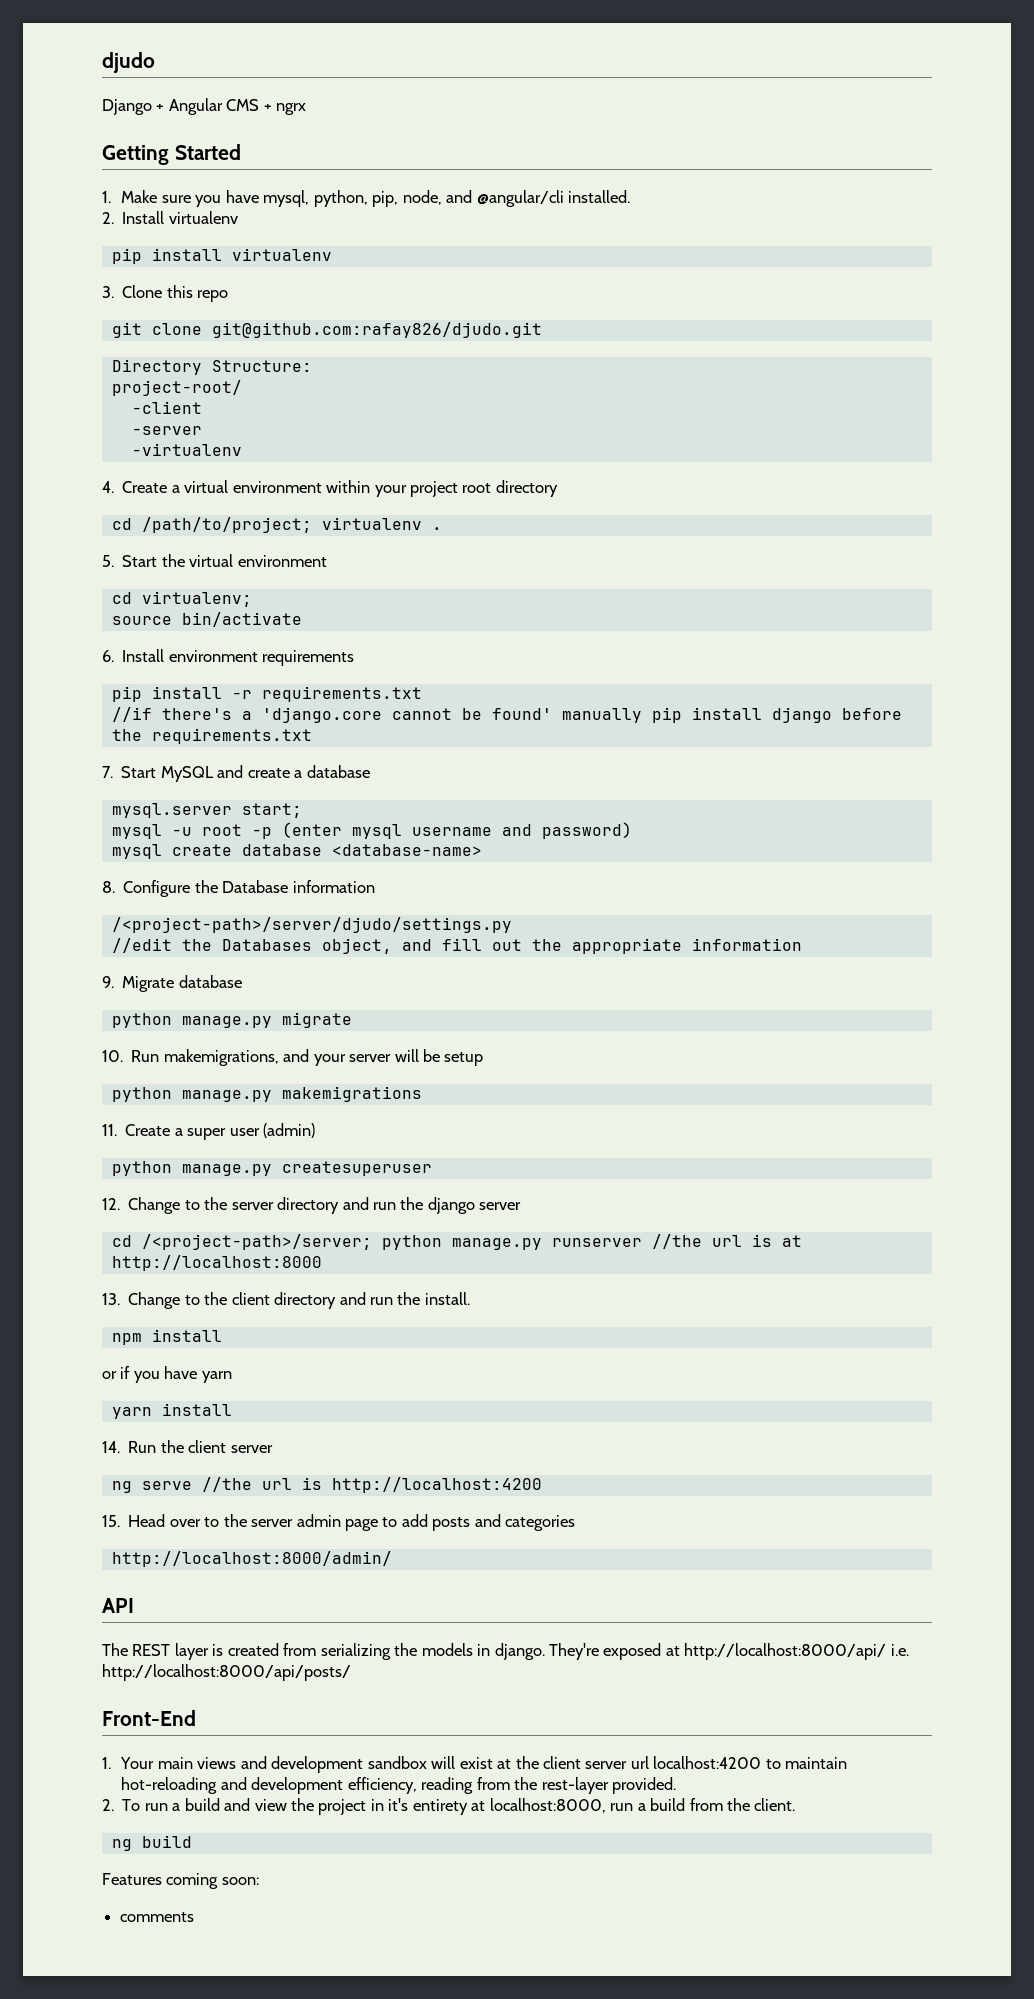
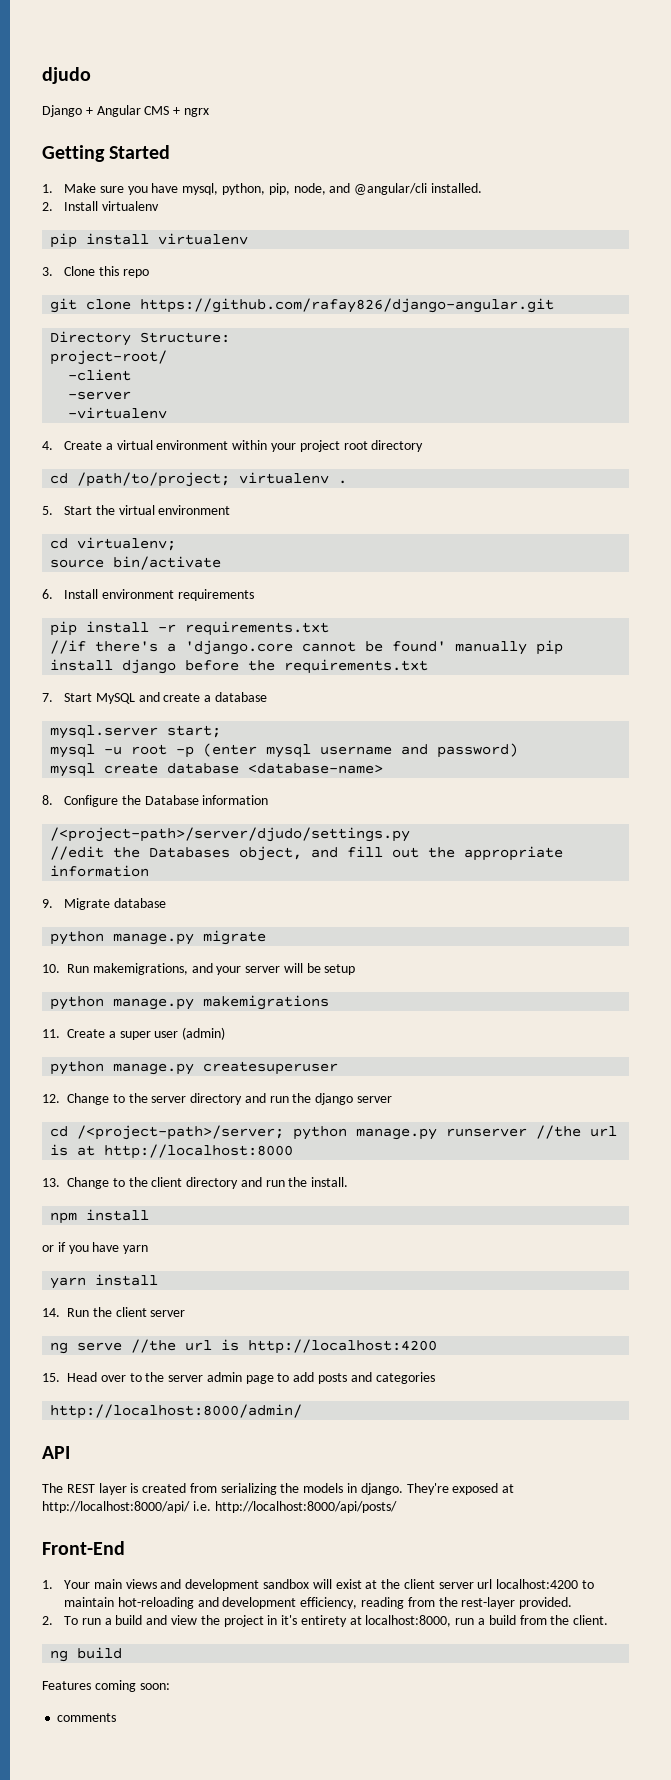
- git clone git@github.com:rafay826/djudo.git
+ git clone https://github.com/rafay826/django-angular.git

